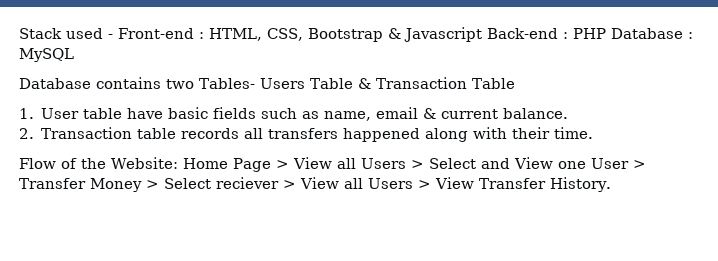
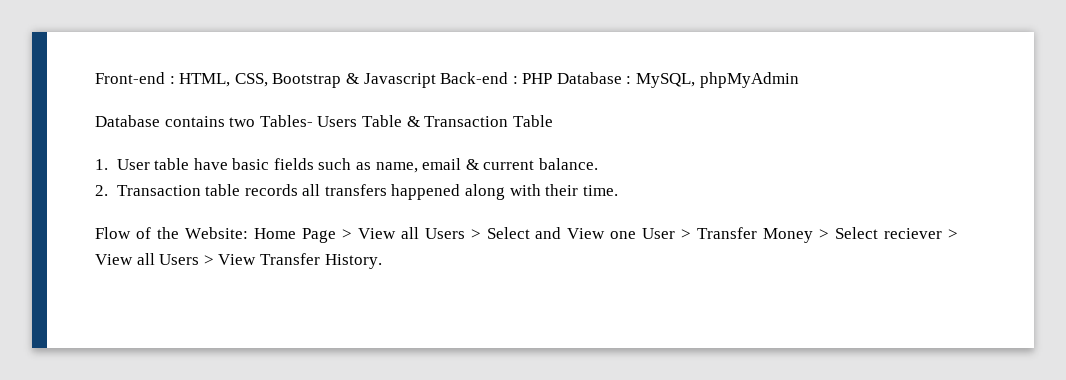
- Stack used - Front-end : HTML, CSS, Bootstrap & Javascript Back-end : PHP Database : MySQL
+ Front-end : HTML, CSS, Bootstrap & Javascript Back-end : PHP Database : MySQL, phpMyAdmin

